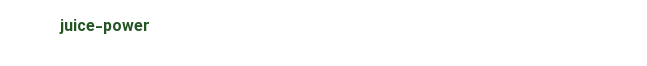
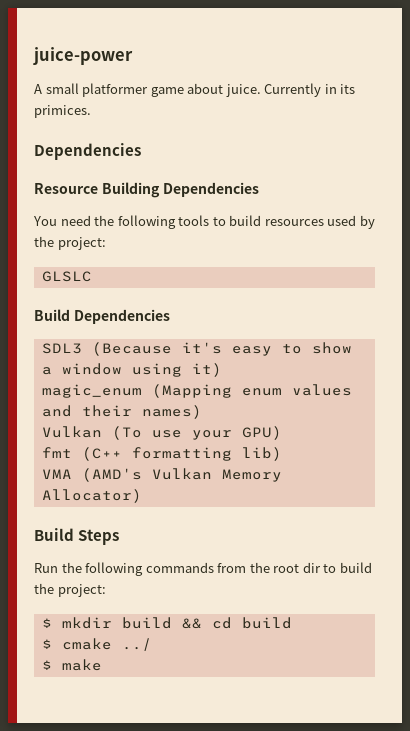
+ A small platformer game about juice. Currently in its primices.
+ Dependencies
+ Resource Building Dependencies
+ You need the following tools to build resources used by the project:
+ GLSLC
+ Build Dependencies
+ SDL3 (Because it's easy to show a window using it)
+ magic_enum (Mapping enum values and their names)
+ Vulkan (To use your GPU)
+ fmt (C++ formatting lib)
+ VMA (AMD's Vulkan Memory Allocator)
+ Build Steps
+ Run the following commands from the root dir to build the project:
+ $ mkdir build && cd build
+ $ cmake ../
+ $ make

